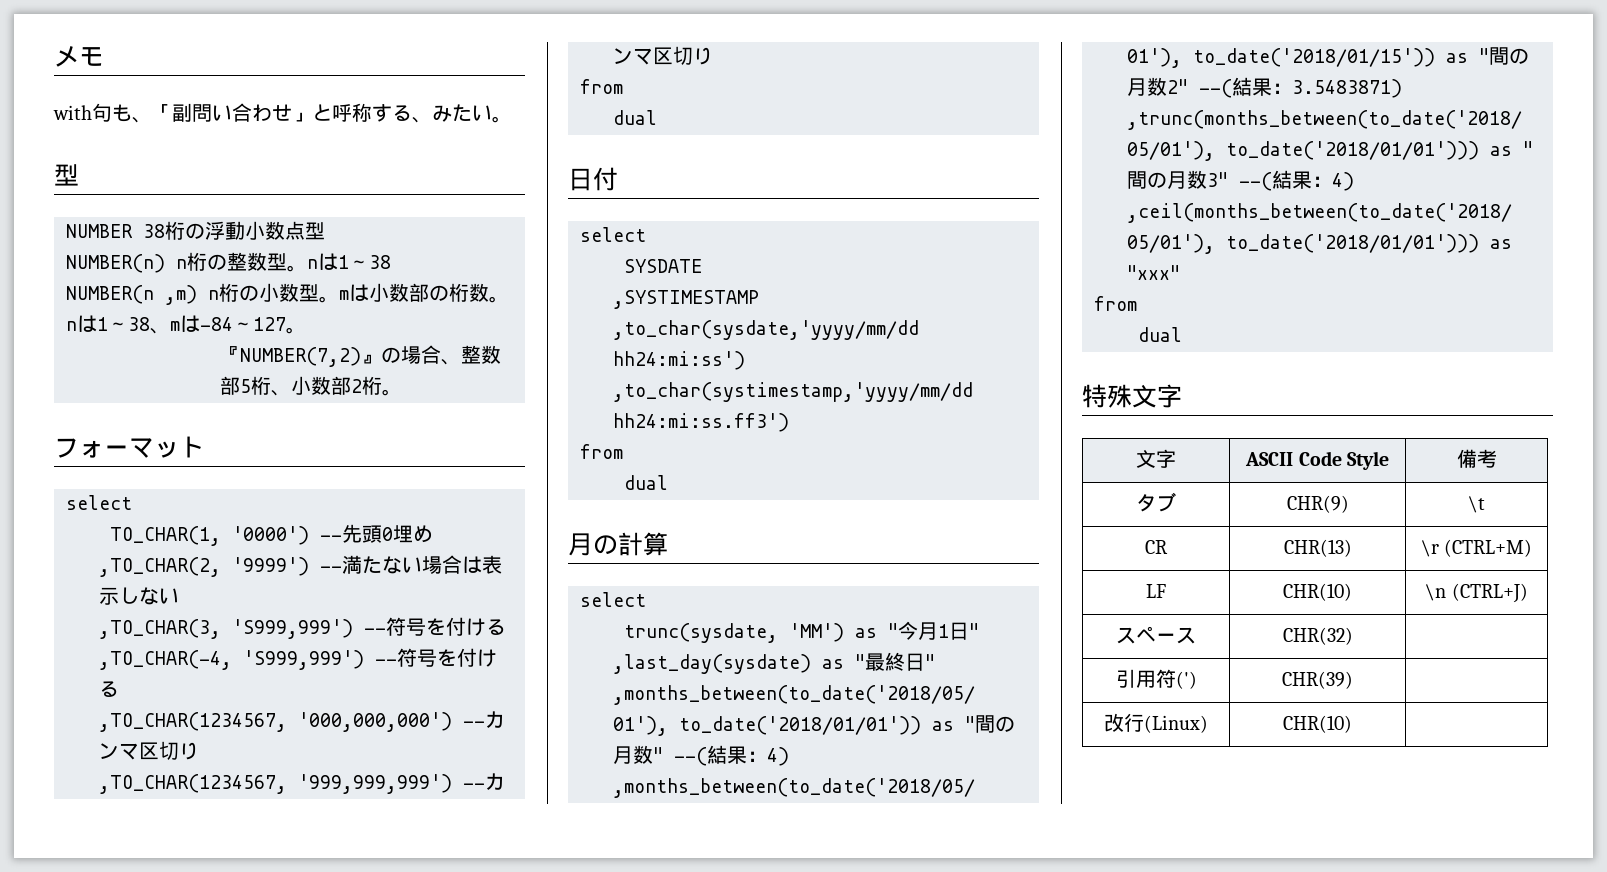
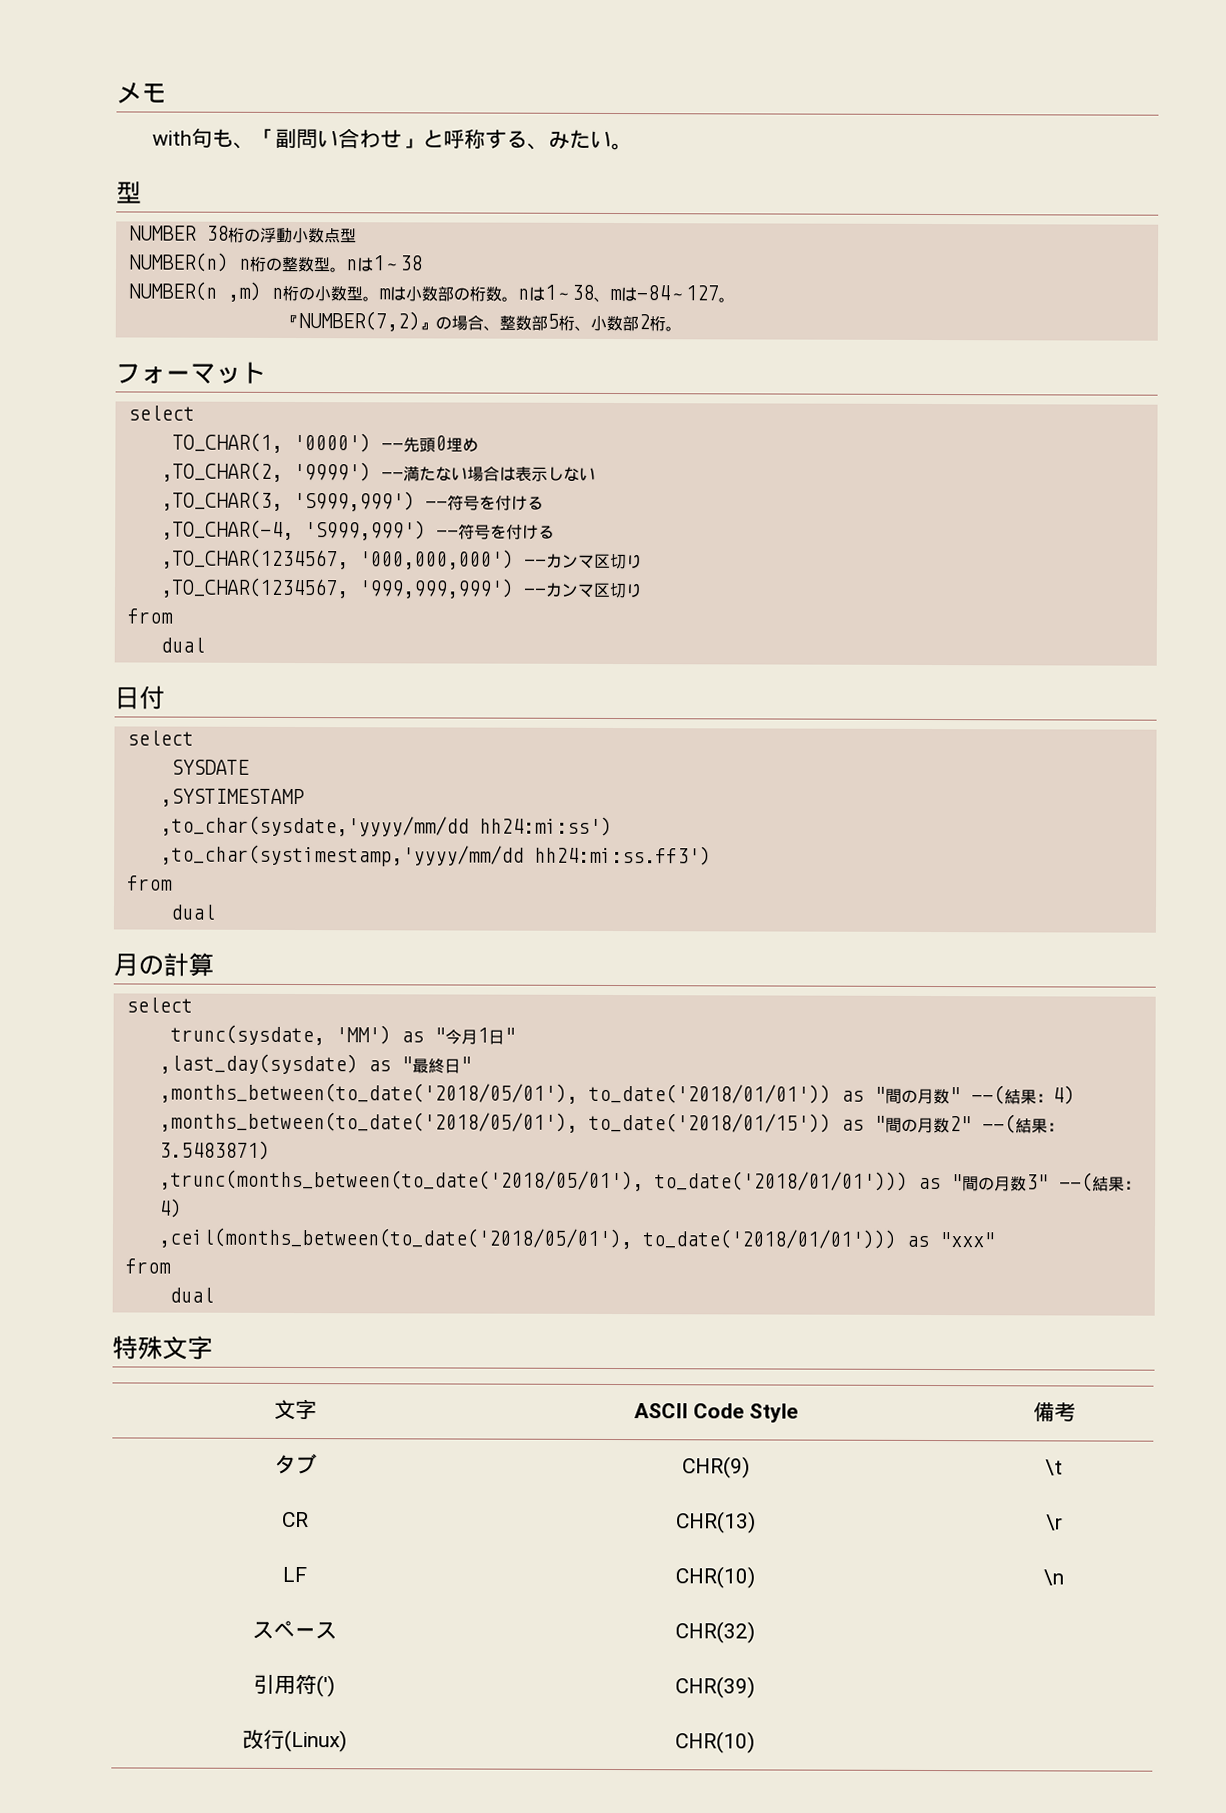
- CR | CHR(13) | \r (CTRL+M)
+ CR | CHR(13) | \r
- LF | CHR(10) | \n (CTRL+J)
+ LF | CHR(10) | \n

